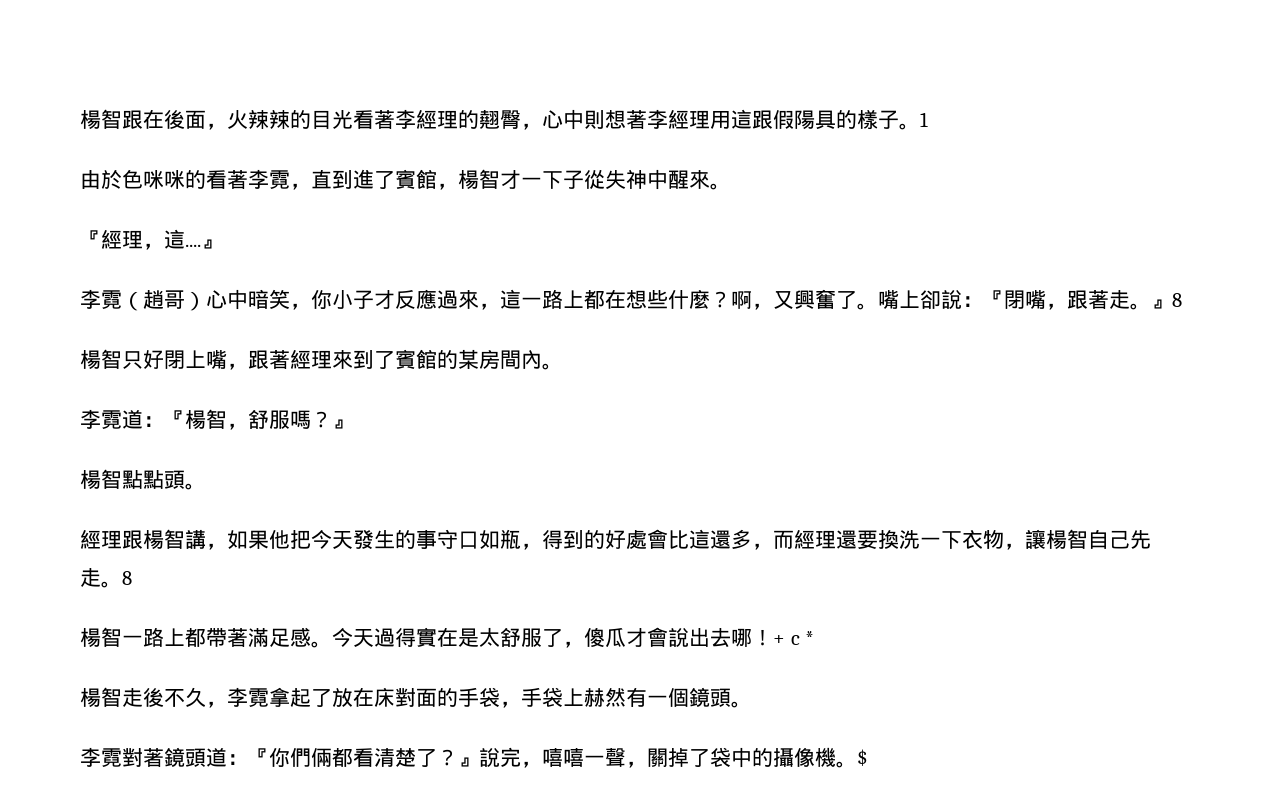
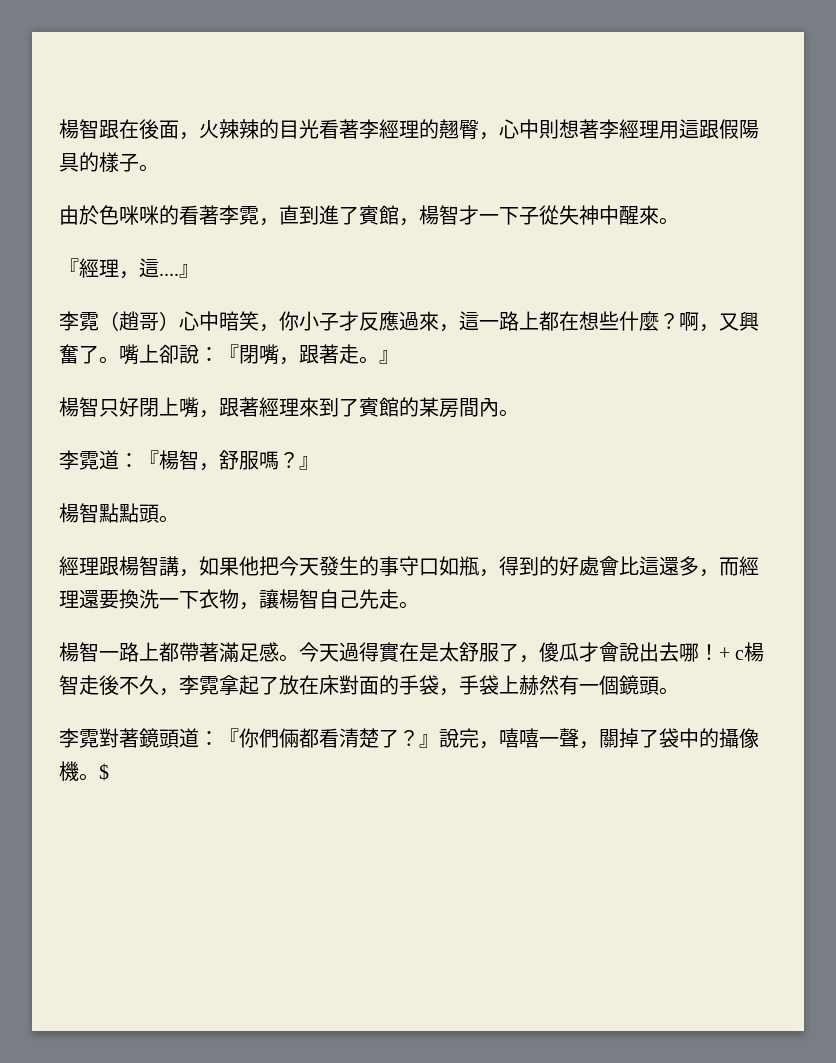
- 1
- 嘴上卻說：『閉嘴，跟著走。』8
+ 嘴上卻說：『閉嘴，跟著走。』
- 經理跟楊智講，如果他把今天發生的事守口如瓶，得到的好處會比這還多，而經理還要換洗一下衣物，讓楊智自己先走。8
+ 經理跟楊智講，如果他把今天發生的事守口如瓶，得到的好處會比這還多，而經理還要換洗一下衣物，讓楊智自己先走。
- + c *
- 楊智走後不久，李霓拿起了放在床對面的手袋，手袋上赫然有一個鏡頭。
+ + c楊智走後不久，李霓拿起了放在床對面的手袋，手袋上赫然有一個鏡頭。

